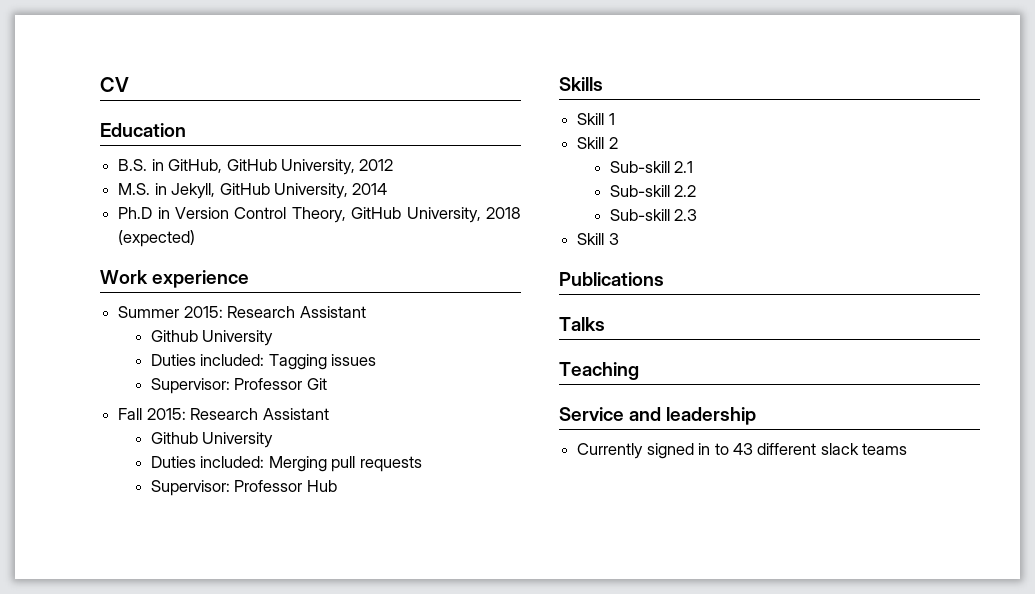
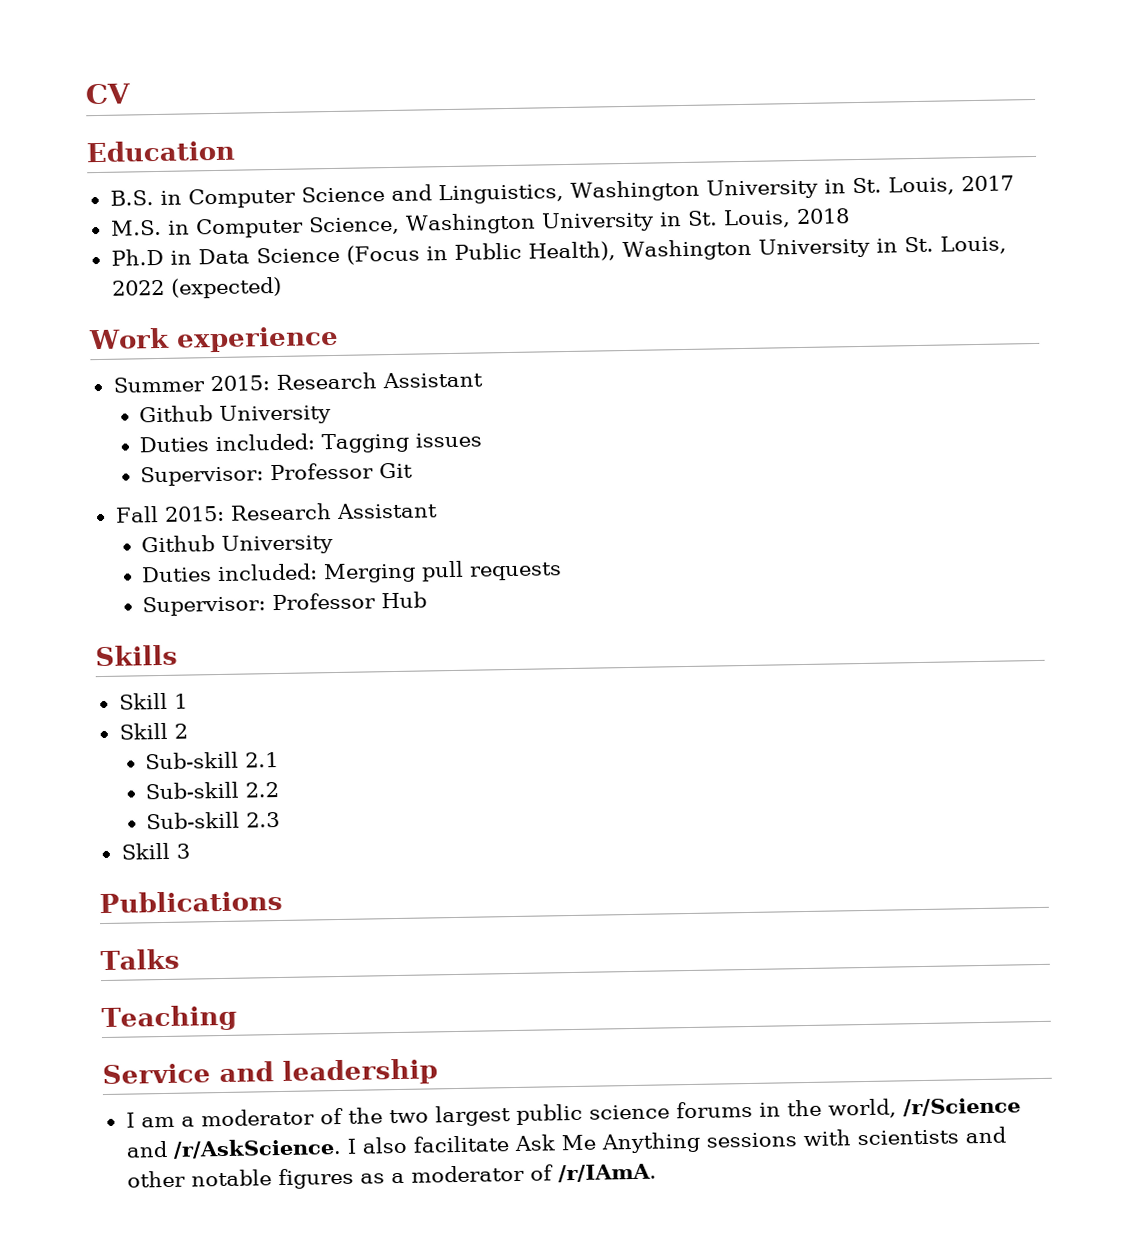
- B.S. in GitHub, GitHub University, 2012
- M.S. in Jekyll, GitHub University, 2014
- Ph.D in Version Control Theory, GitHub University, 2018 (expected)
+ B.S. in Computer Science and Linguistics, Washington University in St. Louis, 2017
+ M.S. in Computer Science, Washington University in St. Louis, 2018
+ Ph.D in Data Science (Focus in Public Health), Washington University in St. Louis, 2022 (expected)
- Currently signed in to 43 different slack teams
+ I am a moderator of the two largest public science forums in the world, /r/Science and /r/AskScience. I also facilitate Ask Me Anything sessions with scientists and other notable figures as a moderator of /r/IAmA.

